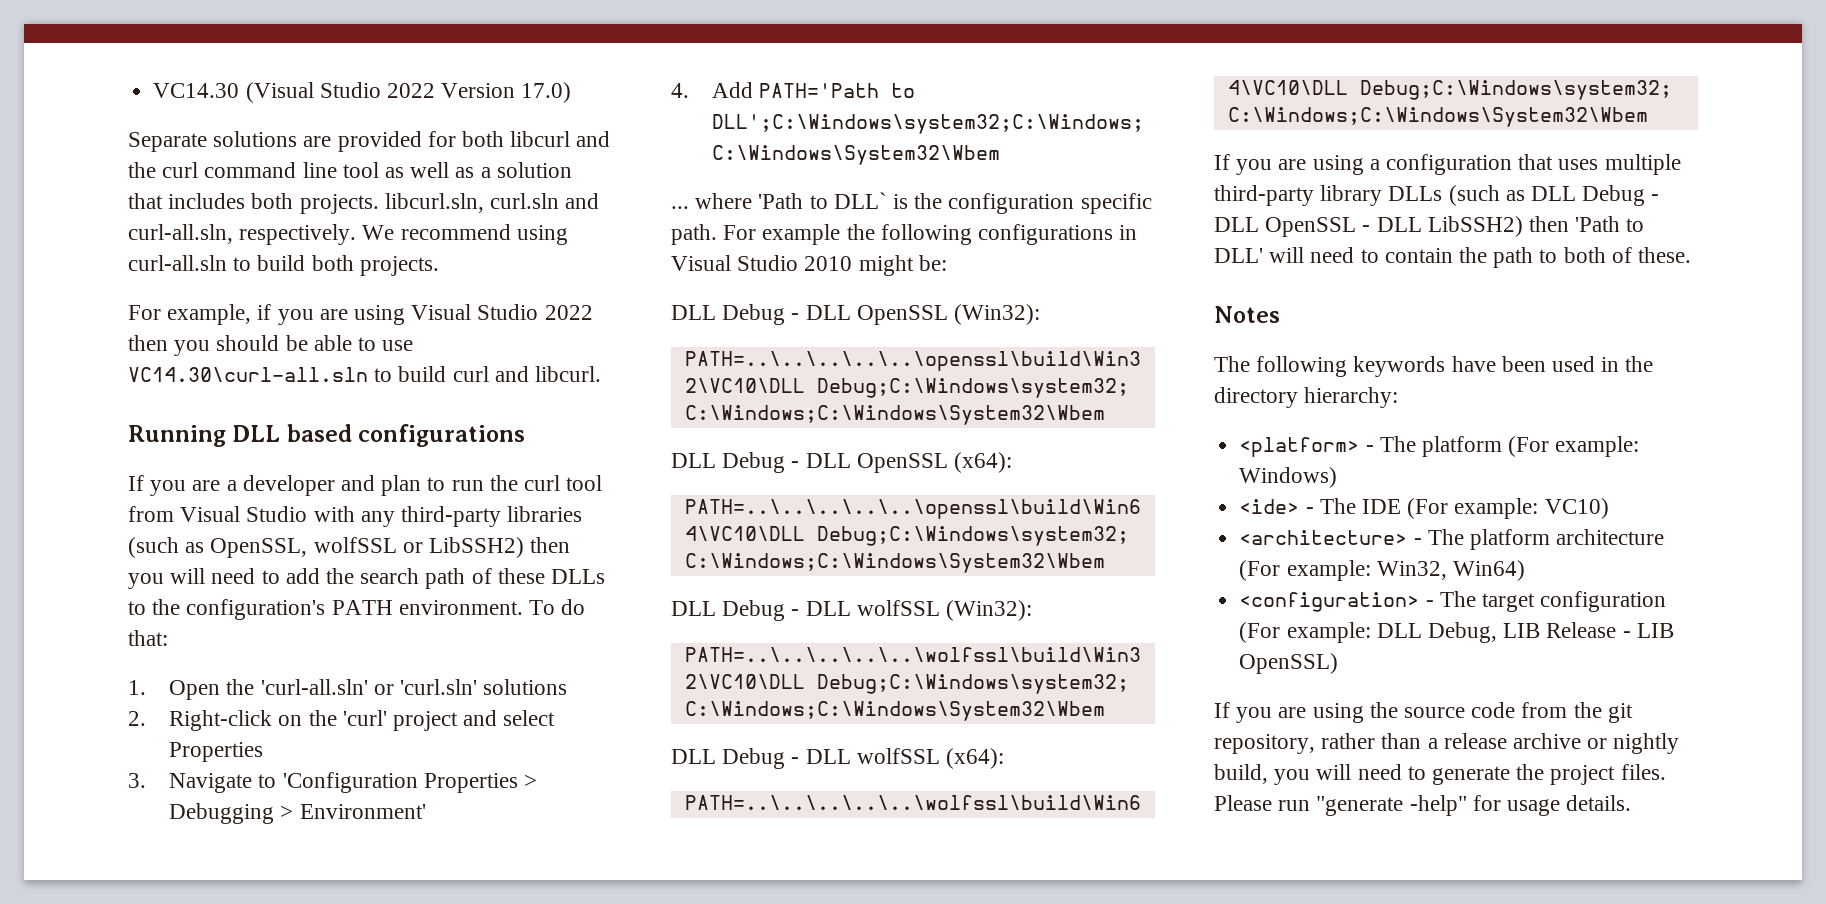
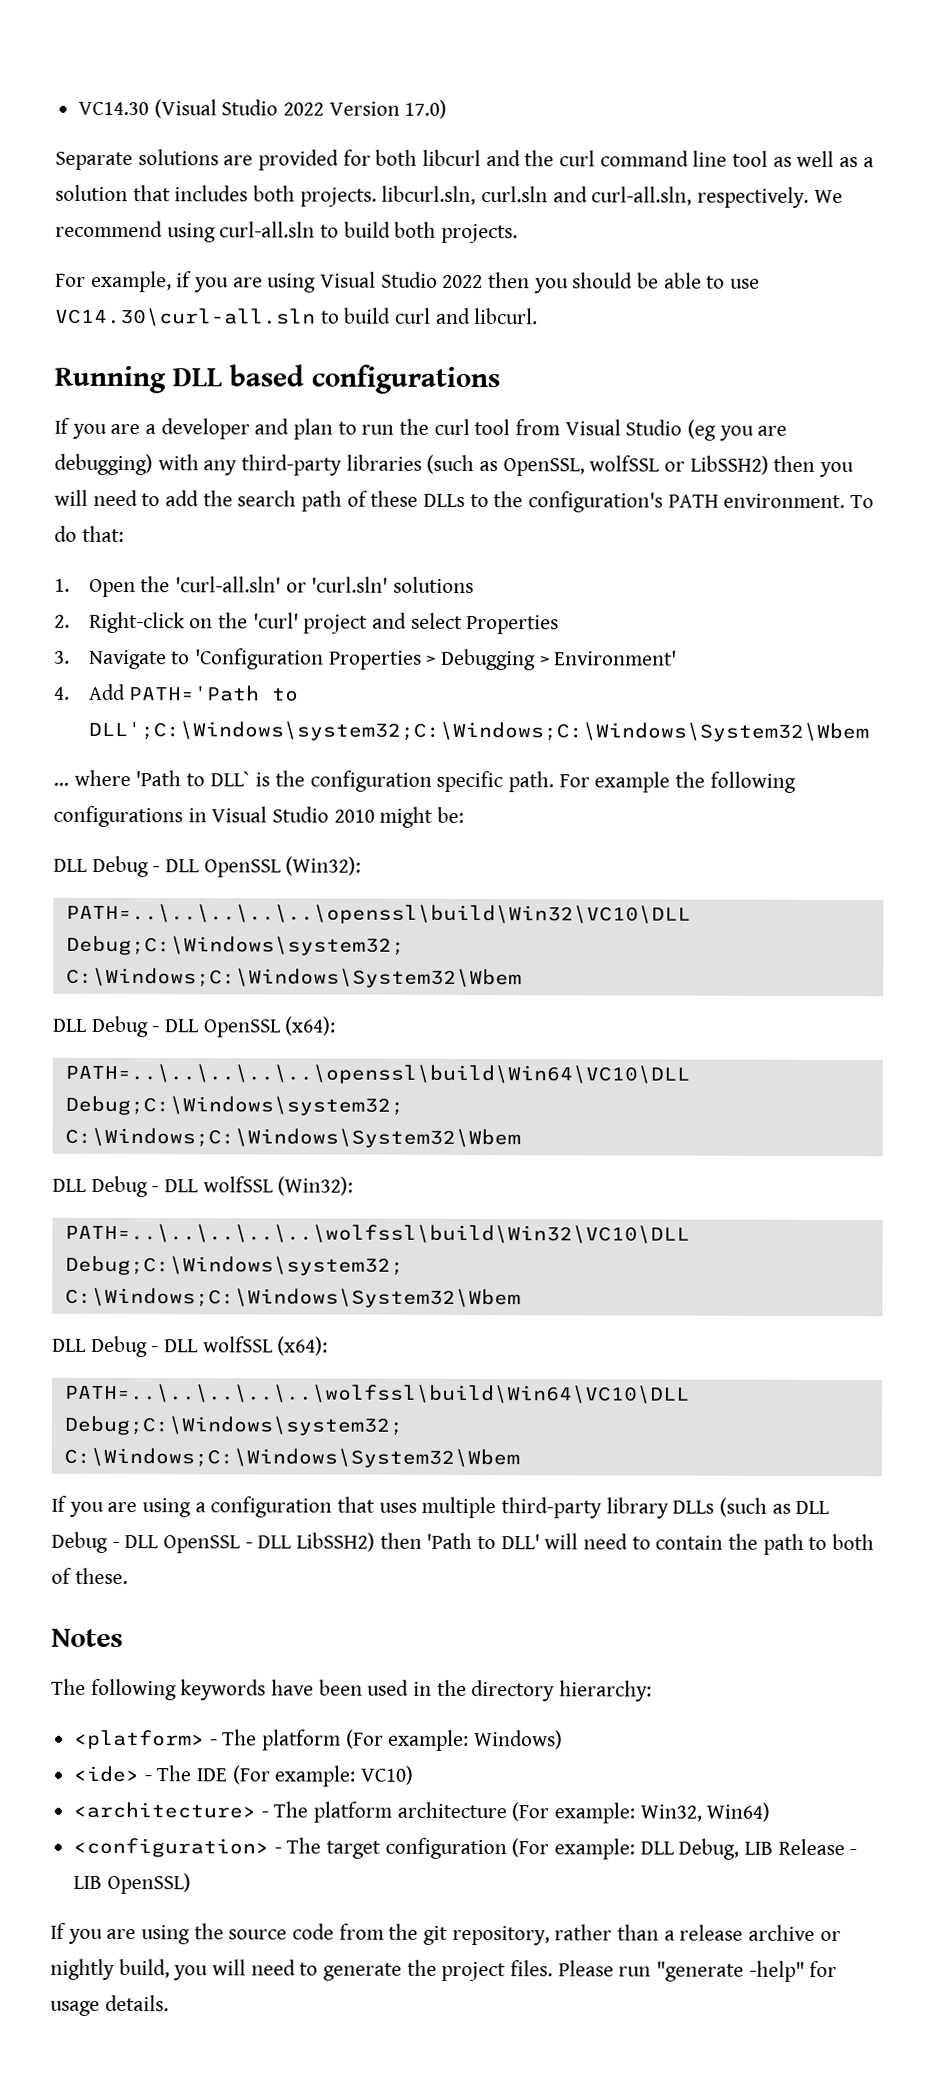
- If you are a developer and plan to run the curl tool from Visual Studio with any third-party libraries (such as OpenSSL, wolfSSL or LibSSH2) then you will need to add the search path of these DLLs to the configuration's PATH environment.
+ If you are a developer and plan to run the curl tool from Visual Studio (eg you are debugging) with any third-party libraries (such as OpenSSL, wolfSSL or LibSSH2) then you will need to add the search path of these DLLs to the configuration's PATH environment.

